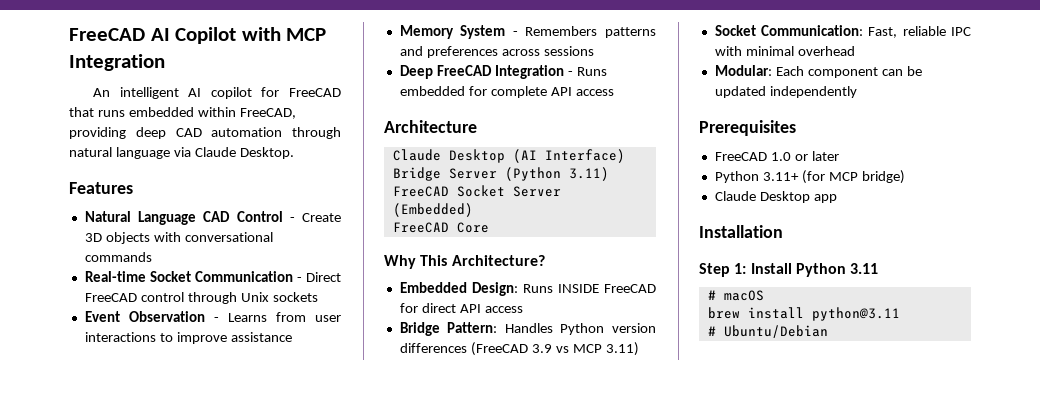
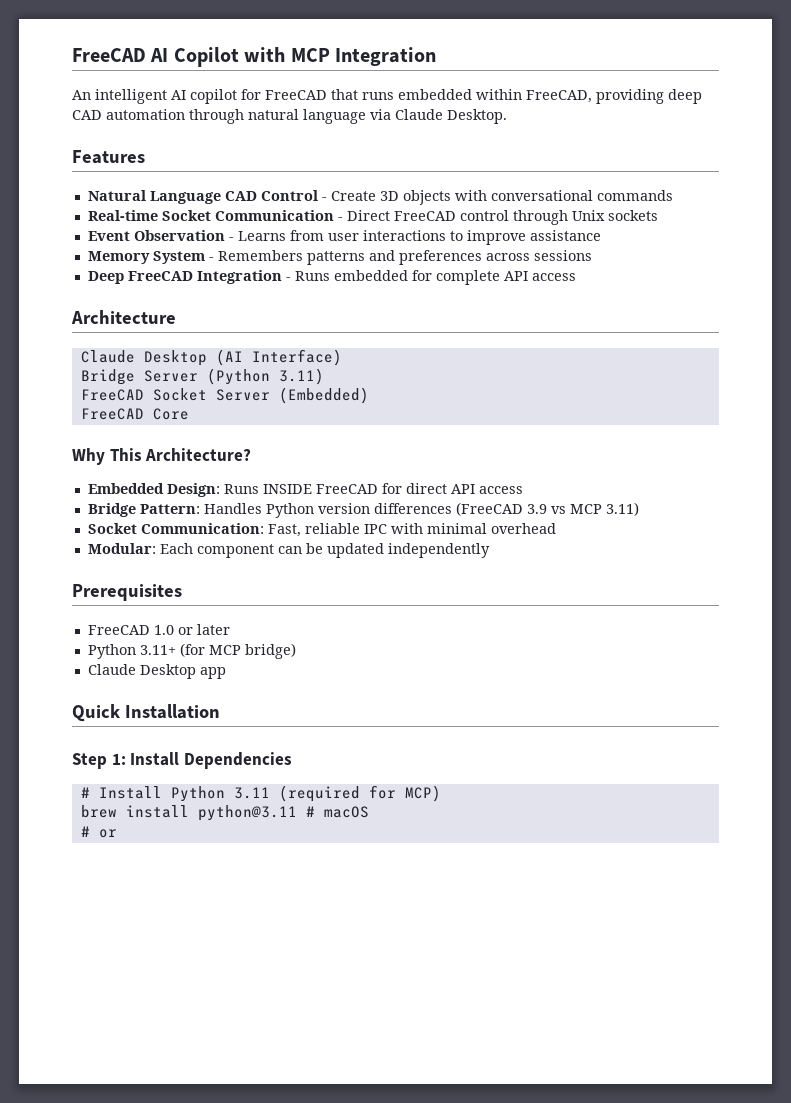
- Installation
+ Quick Installation
- Step 1: Install Python 3.11
- # macOS
+ Step 1: Install Dependencies
+ # Install Python 3.11 (required for MCP)
- brew install python@3.11
- # Ubuntu/Debian
+ brew install python@3.11 # macOS
+ # or

